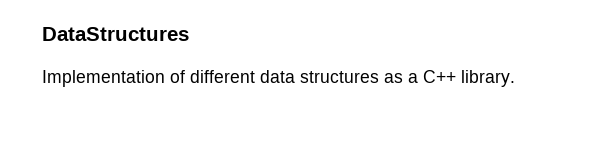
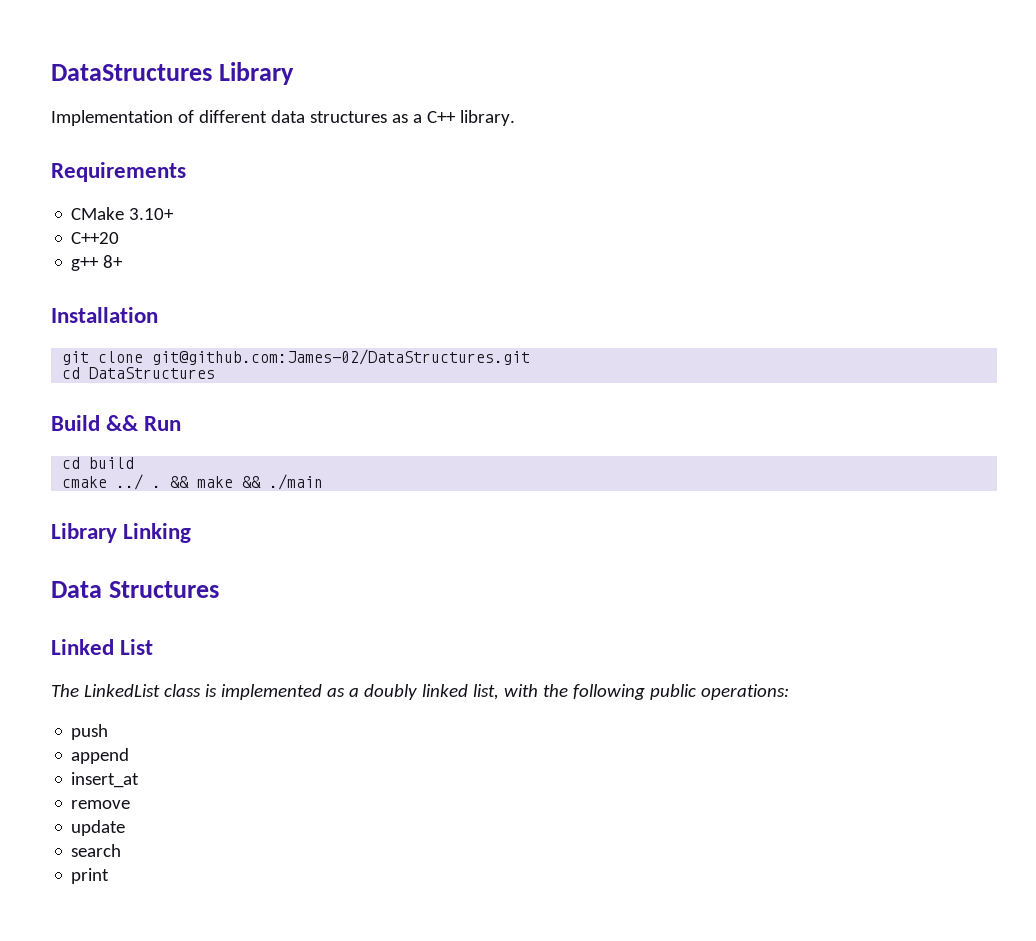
- DataStructures
+ DataStructures Library
+ Requirements
+ CMake 3.10+
+ C++20
+ g++ 8+
+ Installation
+ git clone git@github.com:James-02/DataStructures.git
+ cd DataStructures
+ Build && Run
+ cd build
+ cmake ../ . && make && ./main
+ Library Linking
+ Data Structures
+ Linked List
+ The LinkedList class is implemented as a doubly linked list, with the following public operations:
+ push
+ append
+ insert_at
+ remove
+ update
+ search
+ print

